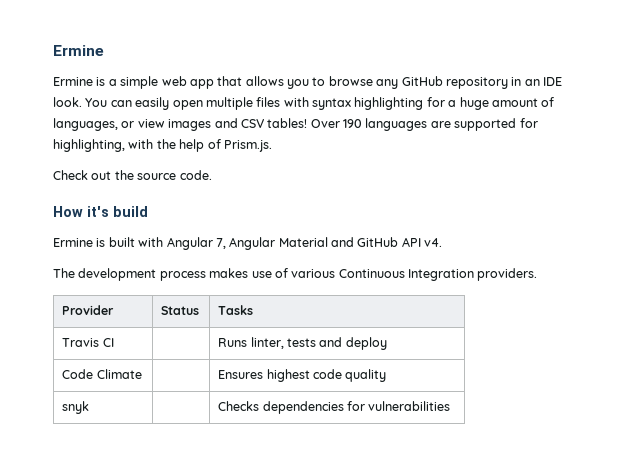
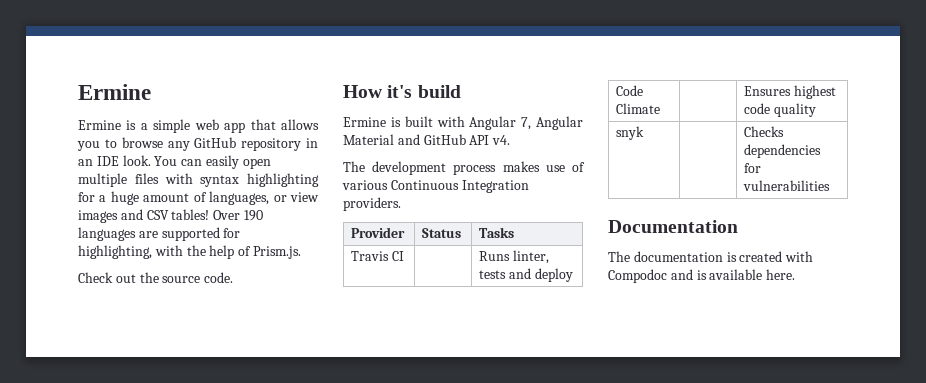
+ Documentation
+ The documentation is created with Compodoc and is available here.

